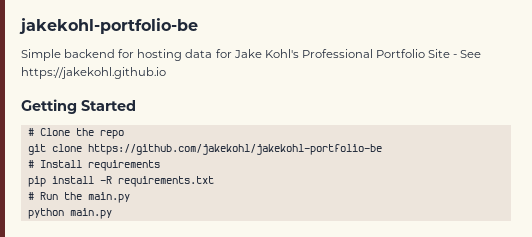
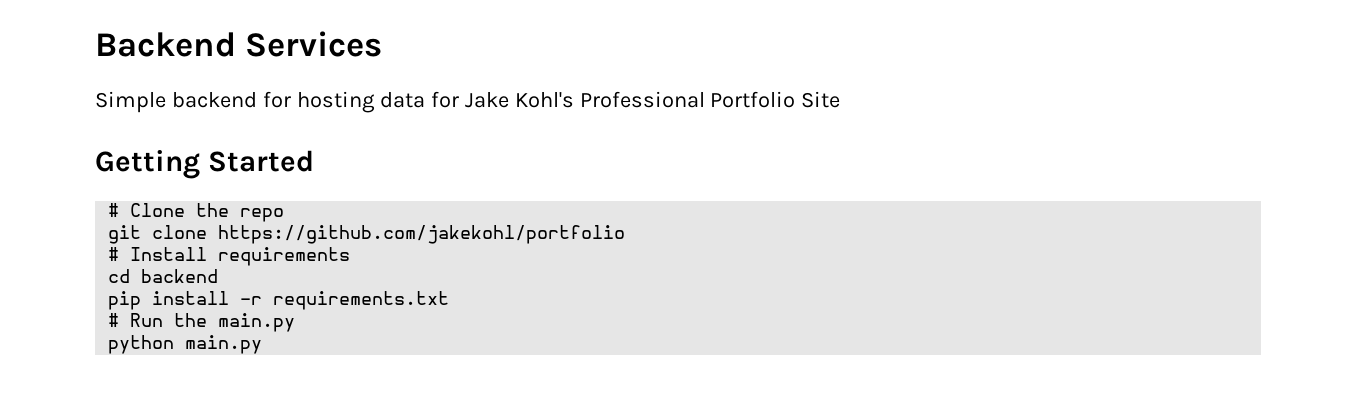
- jakekohl-portfolio-be
+ Backend Services
- Simple backend for hosting data for Jake Kohl's Professional Portfolio Site - See https://jakekohl.github.io
+ Simple backend for hosting data for Jake Kohl's Professional Portfolio Site
- git clone https://github.com/jakekohl/jakekohl-portfolio-be
+ git clone https://github.com/jakekohl/portfolio
+ cd backend
- pip install -R requirements.txt
+ pip install -r requirements.txt

